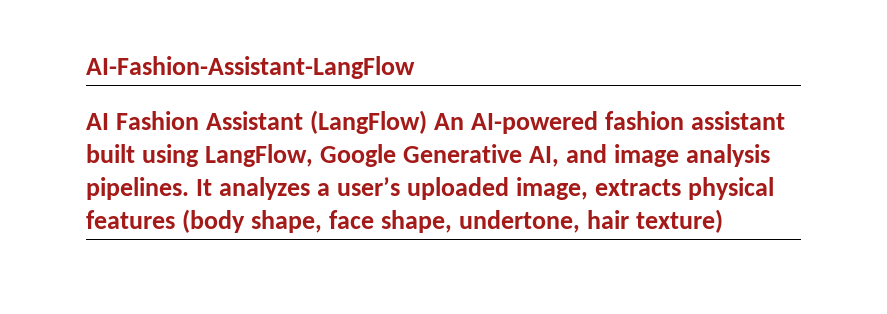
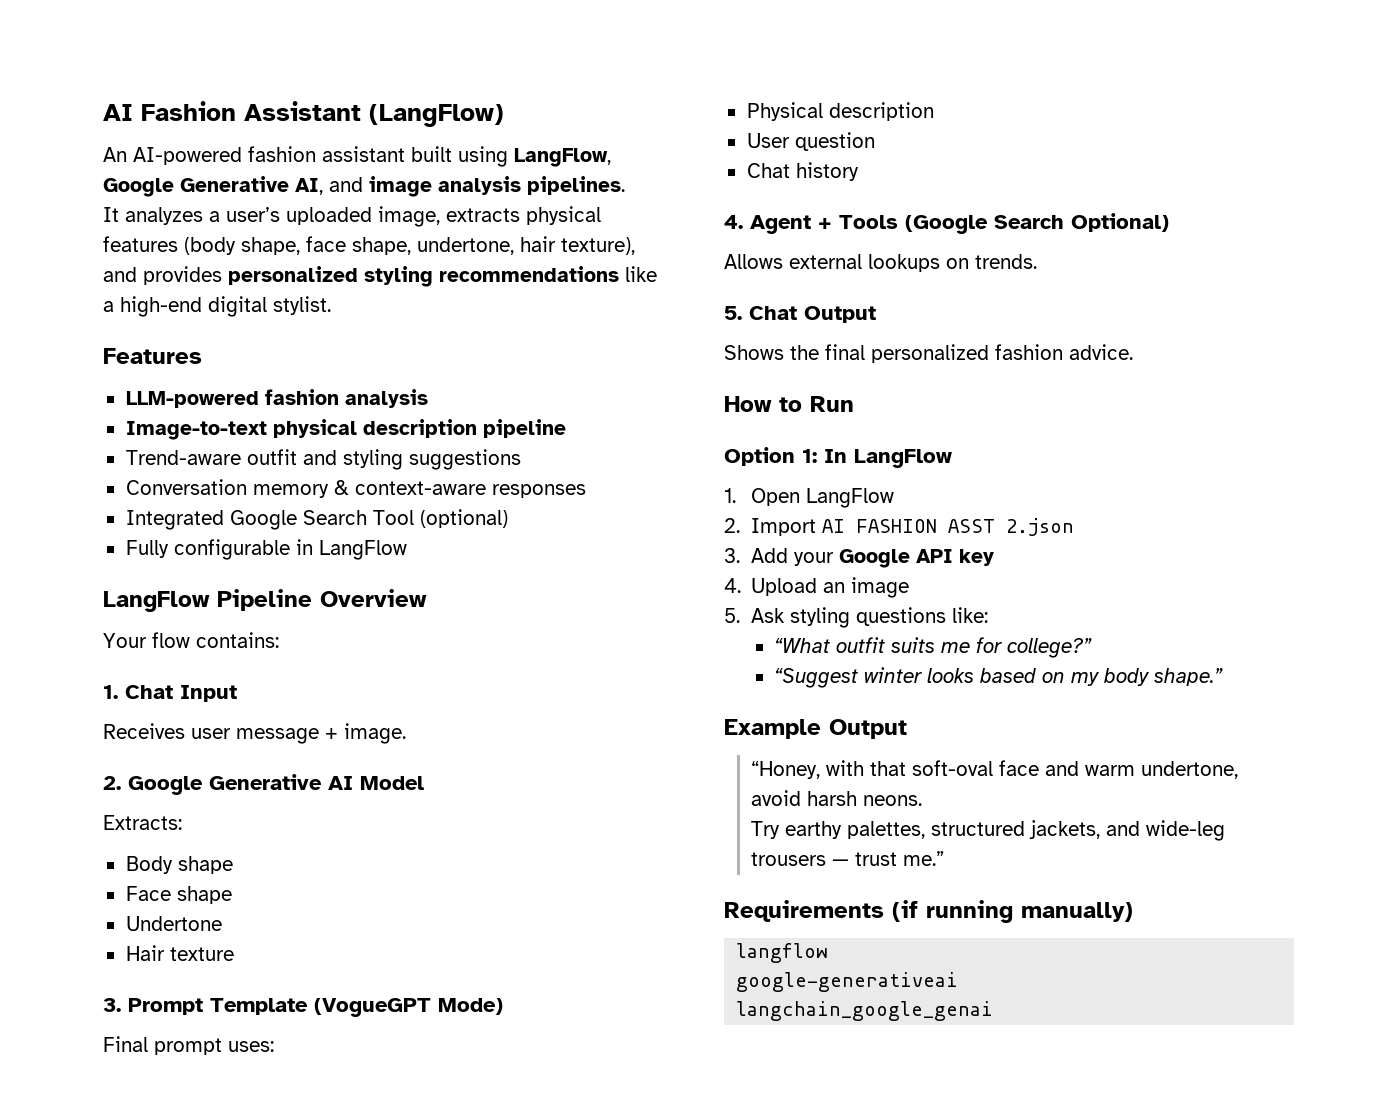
- AI-Fashion-Assistant-LangFlow
- AI Fashion Assistant (LangFlow) An AI-powered fashion assistant built using LangFlow, Google Generative AI, and image analysis pipelines. It analyzes a user’s uploaded image, extracts physical features (body shape, face shape, undertone, hair texture)
+ AI Fashion Assistant (LangFlow)
+ An AI-powered fashion assistant built using LangFlow, Google Generative AI, and image analysis pipelines.
+ It analyzes a user’s uploaded image, extracts physical features (body shape, face shape, undertone, hair texture), and provides personalized styling recommendations like a high-end digital stylist.
+ Features
+ LLM-powered fashion analysis
+ Image-to-text physical description pipeline
+ Trend-aware outfit and styling suggestions
+ Conversation memory & context-aware responses
+ Integrated Google Search Tool (optional)
+ Fully configurable in LangFlow
+ LangFlow Pipeline Overview
+ Your flow contains:
+ 1. Chat Input
+ Receives user message + image.
+ 2. Google Generative AI Model
+ Extracts:
+ Body shape
+ Face shape
+ Undertone
+ Hair texture
+ 3. Prompt Template (VogueGPT Mode)
+ Final prompt uses:
+ Physical description
+ User question
+ Chat history
+ 4. Agent + Tools (Google Search Optional)
+ Allows external lookups on trends.
+ 5. Chat Output
+ Shows the final personalized fashion advice.
+ How to Run
+ Option 1: In LangFlow
+ 1. Open LangFlow
+ 2. Import AI FASHION ASST 2.json
+ 3. Add your Google API key
+ 4. Upload an image
+ 5. Ask styling questions like:
+ “What outfit suits me for college?”
+ “Suggest winter looks based on my body shape.”
+ Example Output
+ “Honey, with that soft-oval face and warm undertone, avoid harsh neons.
+ Try earthy palettes, structured jackets, and wide-leg trousers — trust me.”
+ Requirements (if running manually)
+ langflow
+ google-generativeai
+ langchain_google_genai

